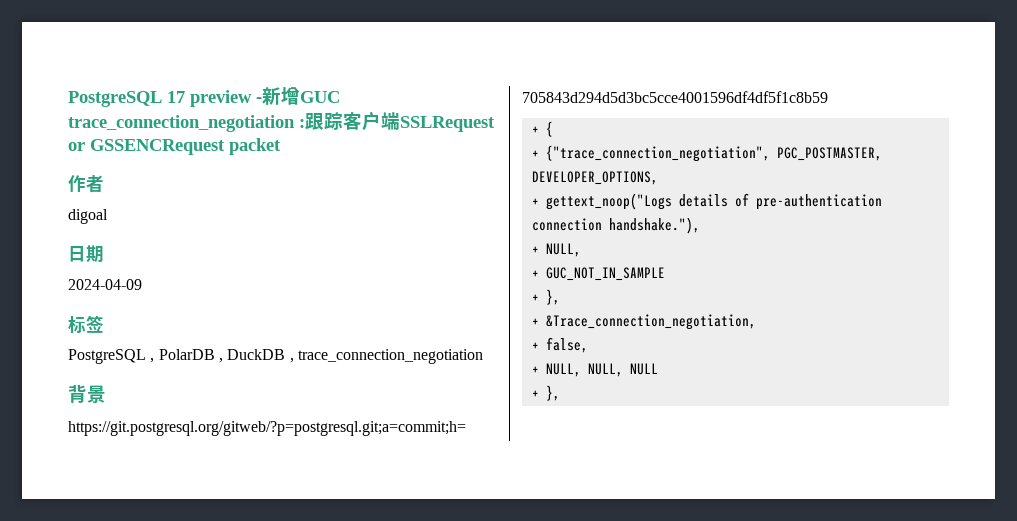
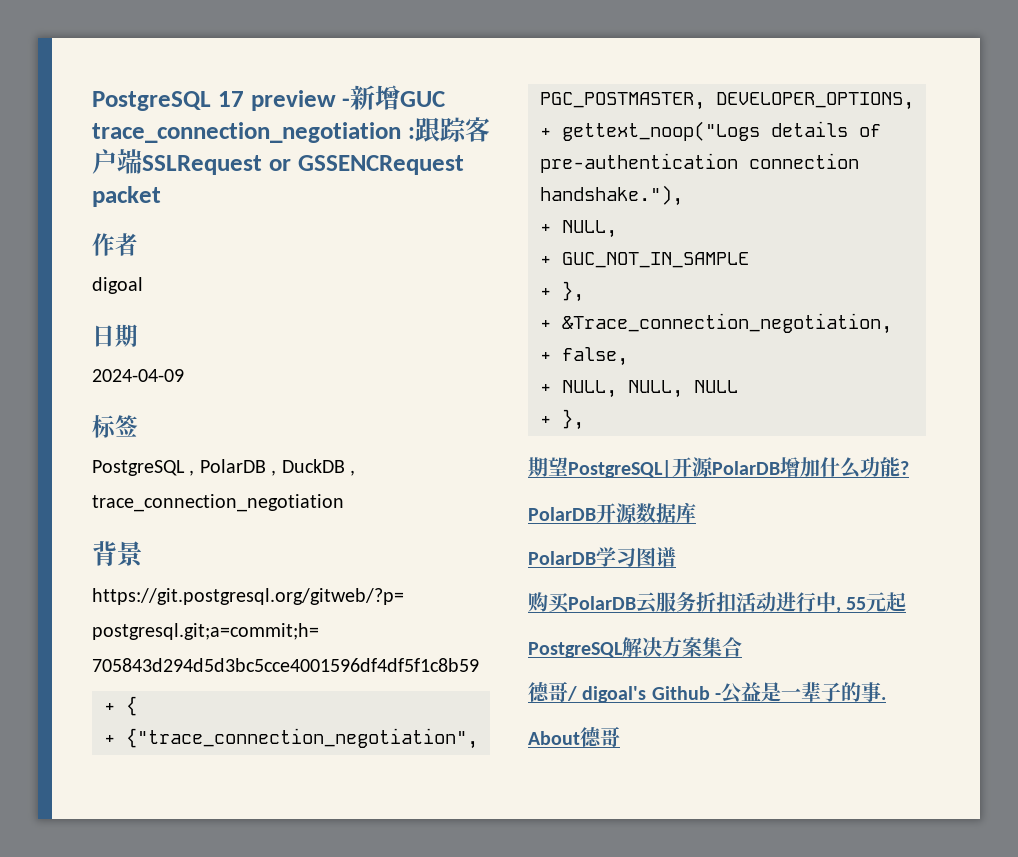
+ 期望PostgreSQL|开源PolarDB增加什么功能?
+ PolarDB开源数据库
+ PolarDB学习图谱
+ 购买PolarDB云服务折扣活动进行中, 55元起
+ PostgreSQL解决方案集合
+ 德哥/ digoal's Github -公益是一辈子的事.
+ About德哥

